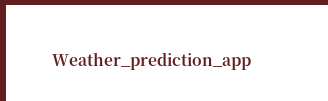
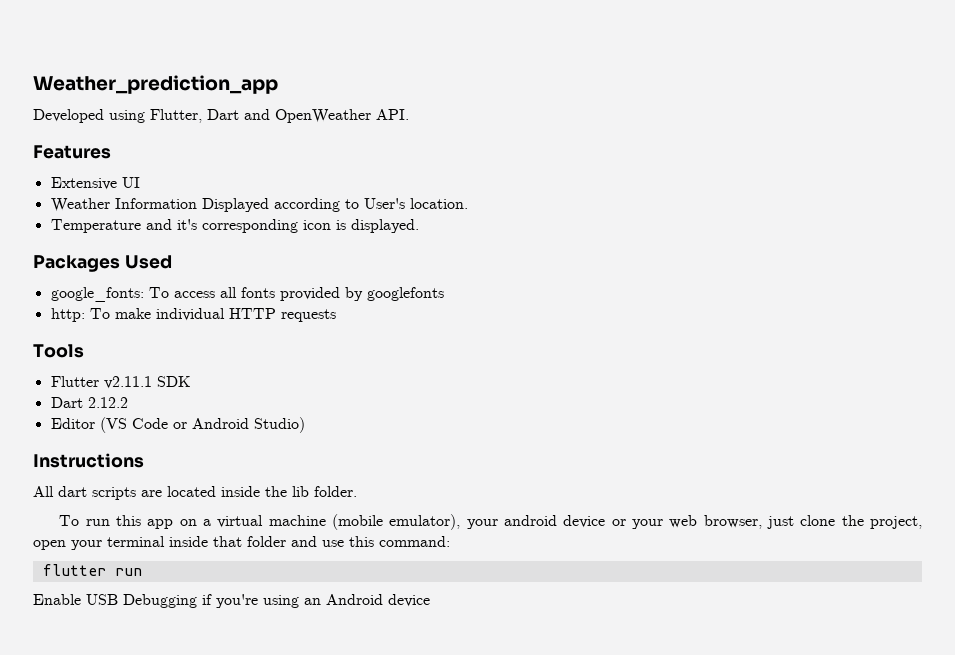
+ Developed using Flutter, Dart and OpenWeather API.
+ Features
+ Extensive UI
+ Weather Information Displayed according to User's location.
+ Temperature and it's corresponding icon is displayed.
+ Packages Used
+ google_fonts: To access all fonts provided by googlefonts
+ http: To make individual HTTP requests
+ Tools
+ Flutter v2.11.1 SDK
+ Dart 2.12.2
+ Editor (VS Code or Android Studio)
+ Instructions
+ All dart scripts are located inside the lib folder.
+ To run this app on a virtual machine (mobile emulator), your android device or your web browser, just clone the project, open your terminal inside that folder and use this command:
+ flutter run
+ Enable USB Debugging if you're using an Android device

